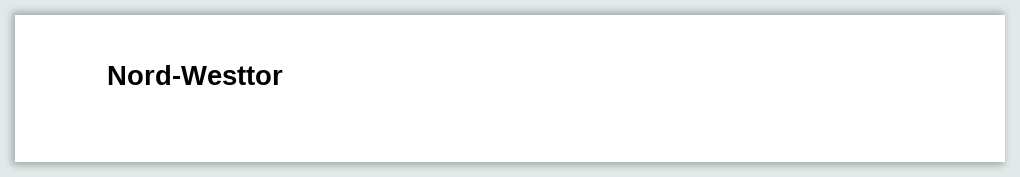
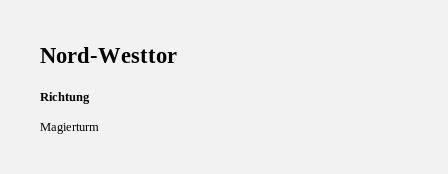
+ Richtung
+ Magierturm

